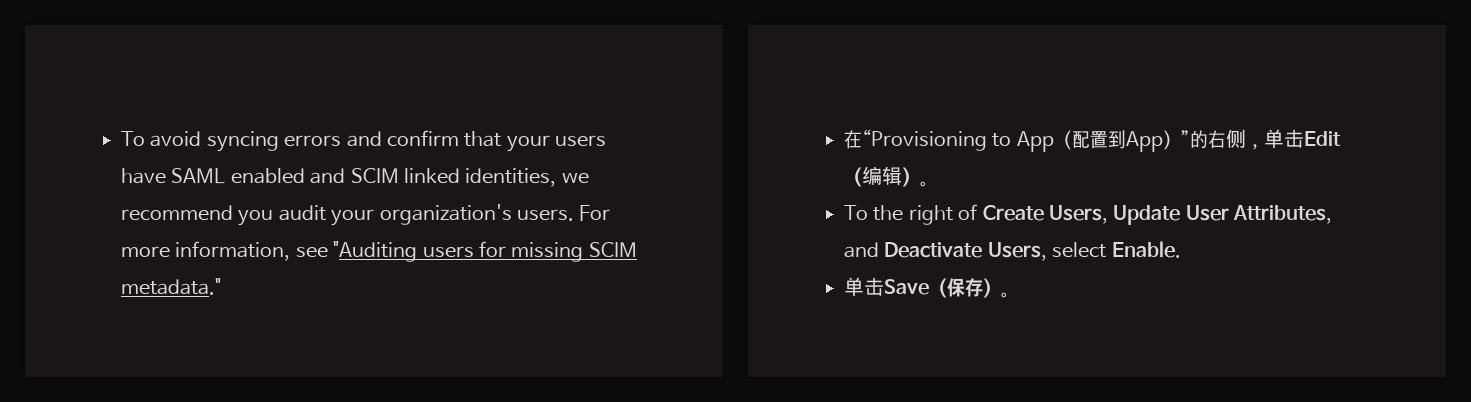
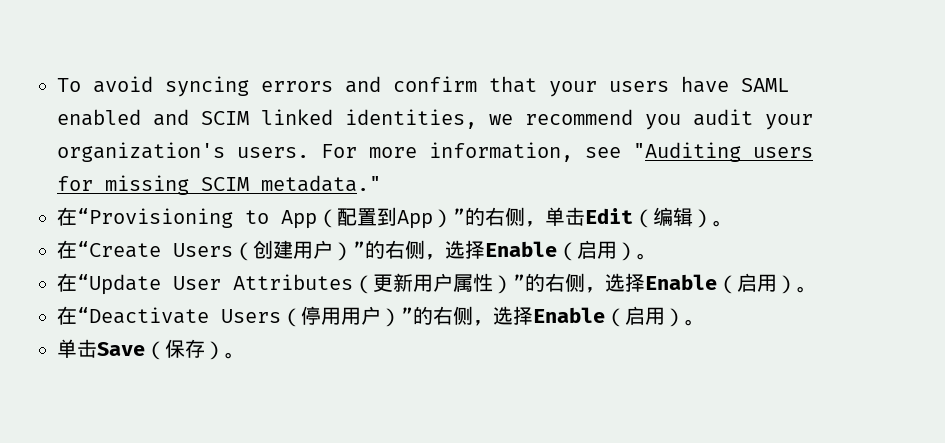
- To the right of Create Users, Update User Attributes, and Deactivate Users, select Enable.
+ 在“Create Users（创建用户）”的右侧，选择Enable（启用）。
+ 在“Update User Attributes（更新用户属性）”的右侧，选择Enable（启用）。
+ 在“Deactivate Users（停用用户）”的右侧，选择Enable（启用）。

